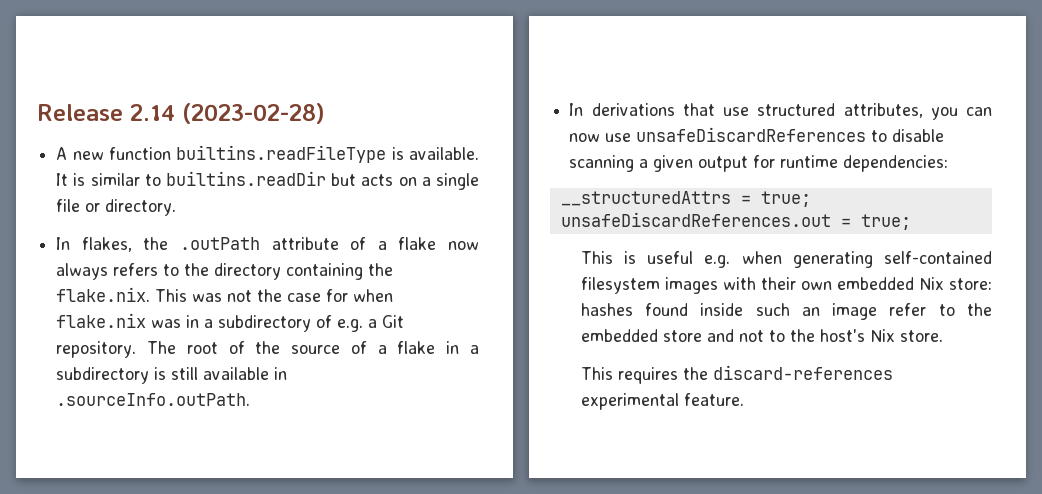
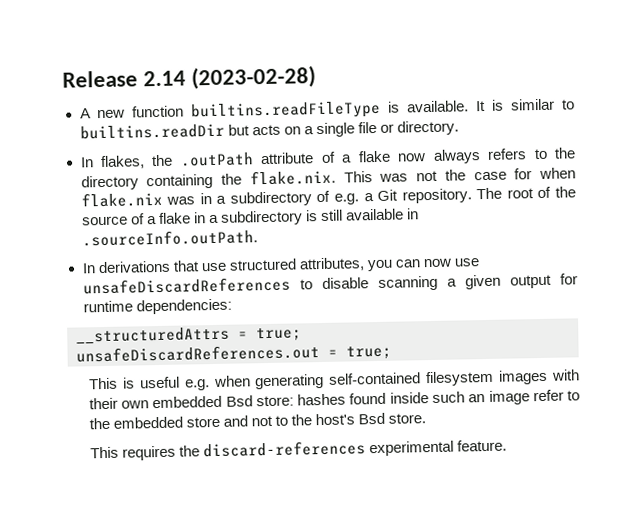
- This is useful e.g. when generating self-contained filesystem images with their own embedded Nix store: hashes found inside such an image refer to the embedded store and not to the host's Nix store.
+ This is useful e.g. when generating self-contained filesystem images with their own embedded Bsd store: hashes found inside such an image refer to the embedded store and not to the host's Bsd store.

